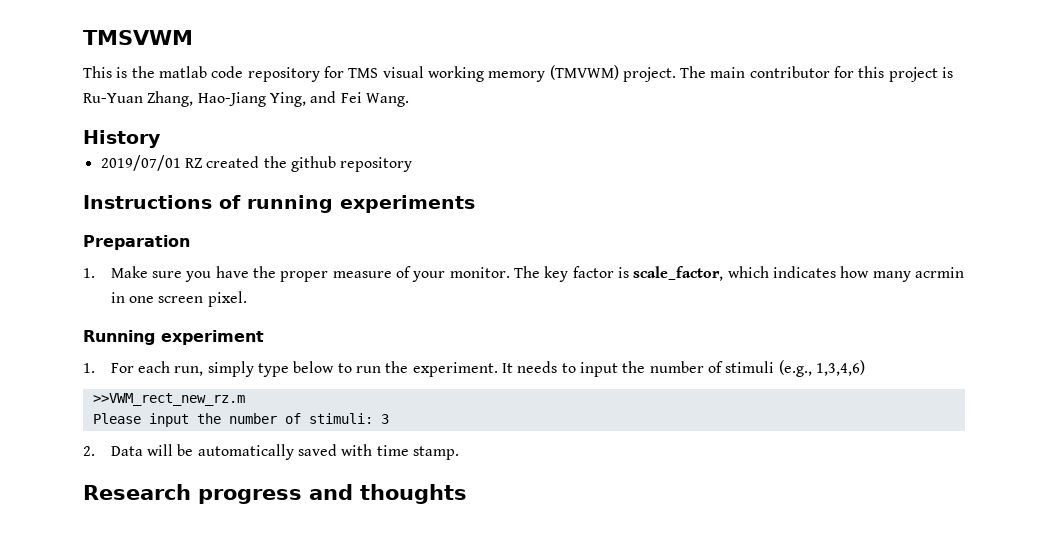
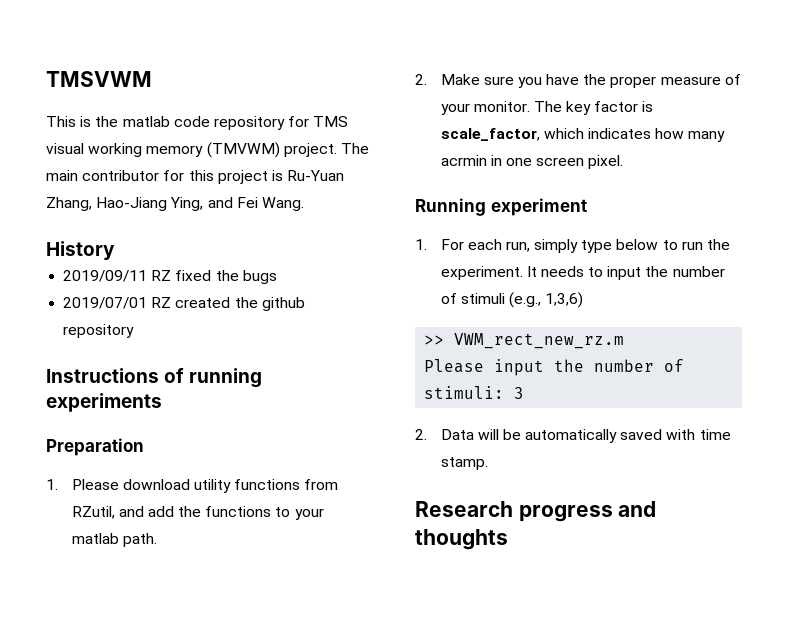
+ 2019/09/11 RZ fixed the bugs
- 1. Make sure you have the proper measure of your monitor.
+ 1. Please download utility functions from RZutil, and add the functions to your matlab path.
+ 2. Make sure you have the proper measure of your monitor.
- It needs to input the number of stimuli (e.g., 1,3,4,6)
- >>VWM_rect_new_rz.m
+ It needs to input the number of stimuli (e.g., 1,3,6)
+ >> VWM_rect_new_rz.m

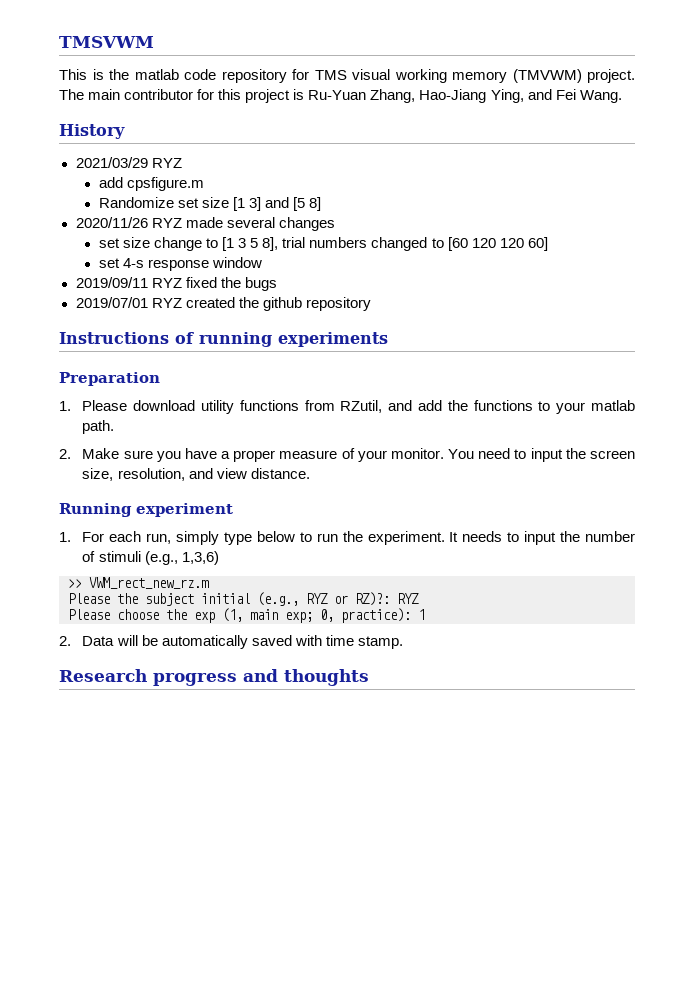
+ 2021/03/29 RYZ
+ add cpsfigure.m
+ Randomize set size [1 3] and [5 8]
+ 2020/11/26 RYZ made several changes
+ set size change to [1 3 5 8], trial numbers changed to [60 120 120 60]
+ set 4-s response window
- 2019/09/11 RZ fixed the bugs
+ 2019/09/11 RYZ fixed the bugs
- 2019/07/01 RZ created the github repository
+ 2019/07/01 RYZ created the github repository
- 2. Make sure you have the proper measure of your monitor.
+ 2. Make sure you have a proper measure of your monitor.
- The key factor is scale_factor, which indicates how many acrmin in one screen pixel.
+ You need to input the screen size, resolution, and view distance.
- Please input the number of stimuli: 3
+ Please the subject initial (e.g., RYZ or RZ)?: RYZ
+ Please choose the exp (1, main exp; 0, practice): 1

